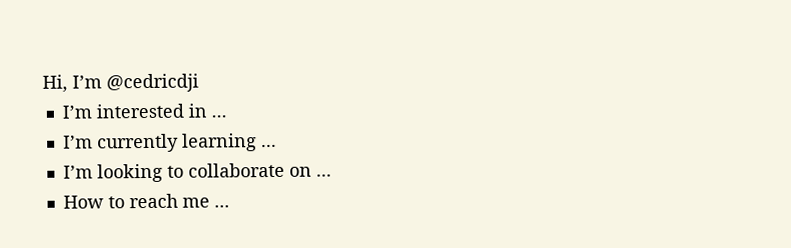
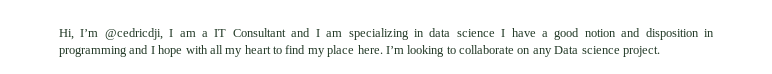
- Hi, I’m @cedricdji
- I’m interested in ...
- I’m currently learning ...
- I’m looking to collaborate on ...
- How to reach me ...
+ Hi, I’m @cedricdji, I am a IT Consultant and I am specializing in data science I have a good notion and disposition in programming and I hope with all my heart to find my place here. I’m looking to collaborate on any Data science project.

